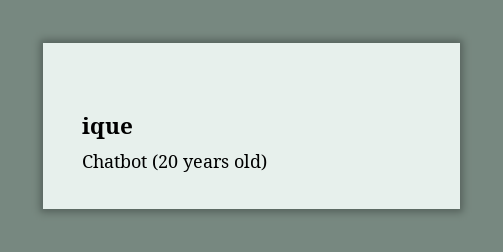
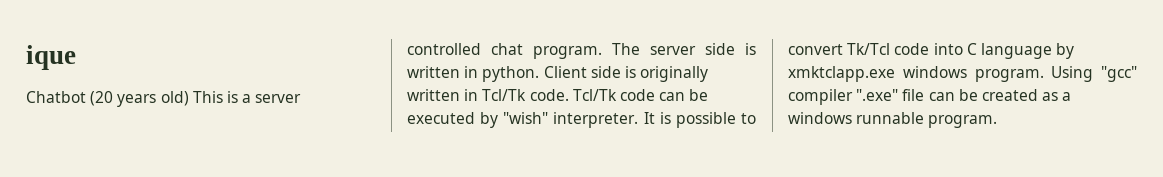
- Chatbot (20 years old)
+ Chatbot (20 years old) This is a server controlled chat program. The server side is written in python. Client side is originally written in Tcl/Tk code. Tcl/Tk code can be executed by "wish" interpreter. It is possible to convert Tk/Tcl code into C language by xmktclapp.exe windows program. Using "gcc" compiler ".exe" file can be created as a windows runnable program.

